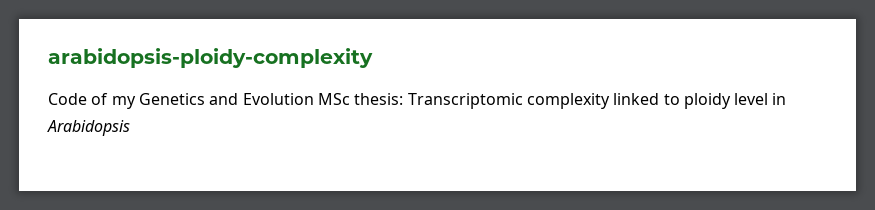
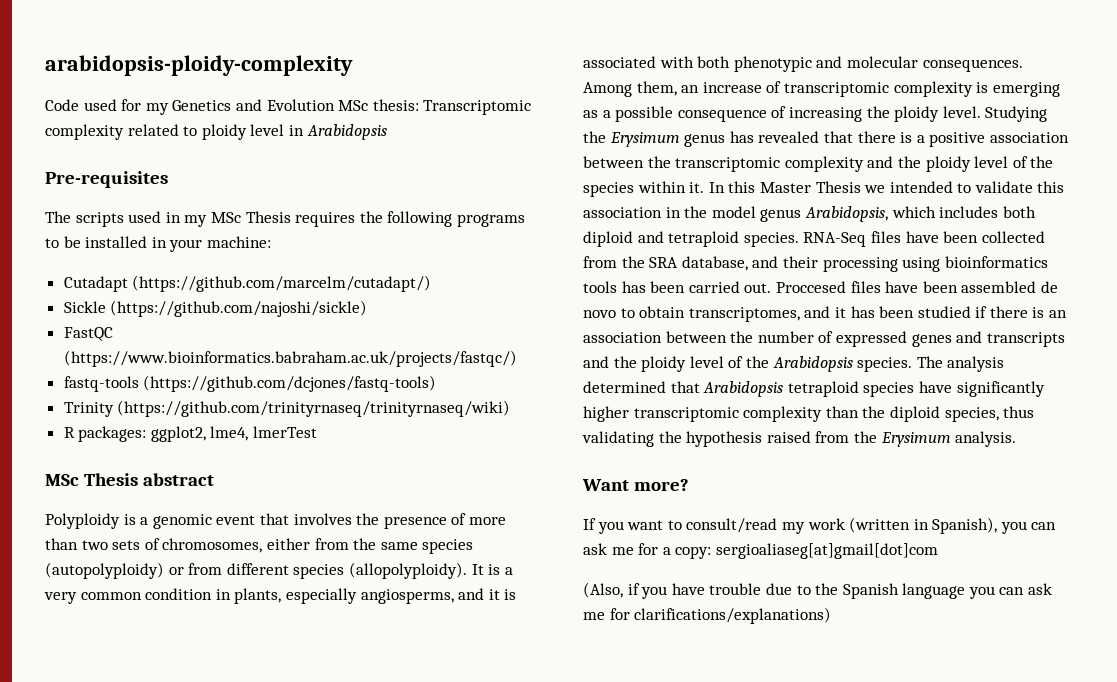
- Code of my Genetics and Evolution MSc thesis: Transcriptomic complexity linked to ploidy level in Arabidopsis
+ Code used for my Genetics and Evolution MSc thesis: Transcriptomic complexity related to ploidy level in Arabidopsis
+ Pre-requisites
+ The scripts used in my MSc Thesis requires the following programs to be installed in your machine:
+ Cutadapt (https://github.com/marcelm/cutadapt/)
+ Sickle (https://github.com/najoshi/sickle)
+ FastQC (https://www.bioinformatics.babraham.ac.uk/projects/fastqc/)
+ fastq-tools (https://github.com/dcjones/fastq-tools)
+ Trinity (https://github.com/trinityrnaseq/trinityrnaseq/wiki)
+ R packages: ggplot2, lme4, lmerTest
+ MSc Thesis abstract
+ Polyploidy is a genomic event that involves the presence of more than two sets of chromosomes, either from the same species (autopolyploidy) or from different species (allopolyploidy). It is a very common condition in plants, especially angiosperms, and it is associated with both phenotypic and molecular consequences. Among them, an increase of transcriptomic complexity is emerging as a possible consequence of increasing the ploidy level. Studying the Erysimum genus has revealed that there is a positive association between the transcriptomic complexity and the ploidy level of the species within it. In this Master Thesis we intended to validate this association in the model genus Arabidopsis, which includes both diploid and tetraploid species. RNA-Seq files have been collected from the SRA database, and their processing using bioinformatics tools has been carried out. Proccesed files have been assembled de novo to obtain transcriptomes, and it has been studied if there is an association between the number of expressed genes and transcripts and the ploidy level of the Arabidopsis species. The analysis determined that Arabidopsis tetraploid species have significantly higher transcriptomic complexity than the diploid species, thus validating the hypothesis raised from the Erysimum analysis.
+ Want more?
+ If you want to consult/read my work (written in Spanish), you can ask me for a copy: sergioaliaseg[at]gmail[dot]com
+ (Also, if you have trouble due to the Spanish language you can ask me for clarifications/explanations)

